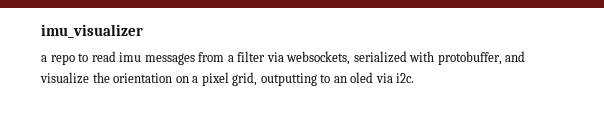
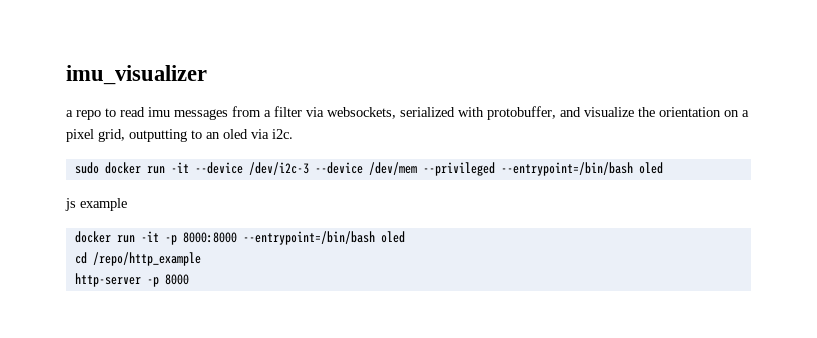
+ sudo docker run -it --device /dev/i2c-3 --device /dev/mem --privileged --entrypoint=/bin/bash oled
+ js example
+ docker run -it -p 8000:8000 --entrypoint=/bin/bash oled
+ cd /repo/http_example
+ http-server -p 8000

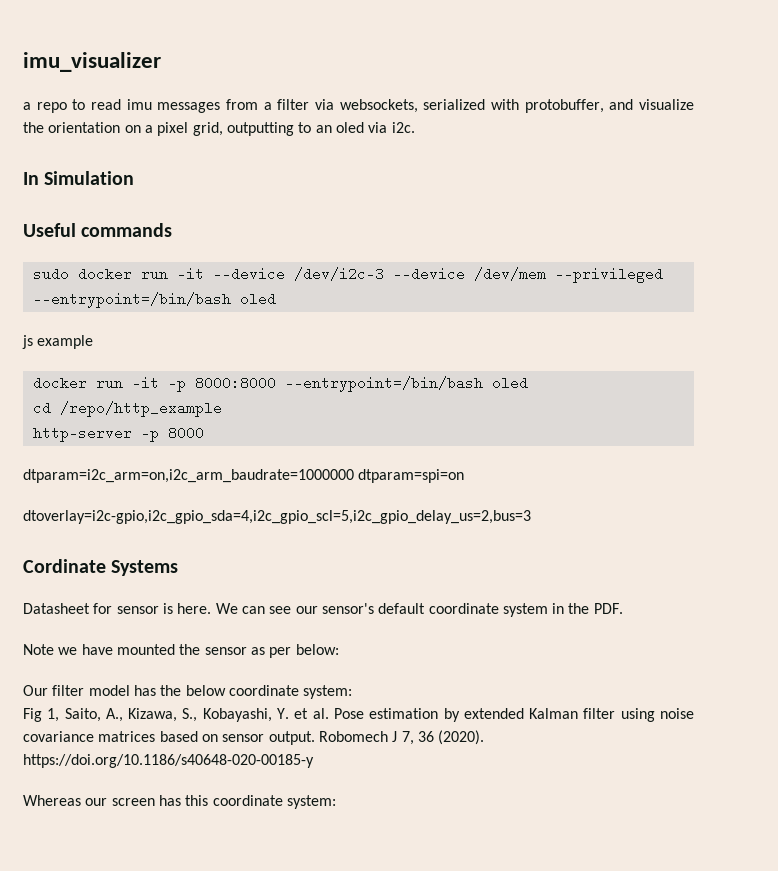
+ In Simulation
+ Useful commands
+ dtparam=i2c_arm=on,i2c_arm_baudrate=1000000 dtparam=spi=on
+ dtoverlay=i2c-gpio,i2c_gpio_sda=4,i2c_gpio_scl=5,i2c_gpio_delay_us=2,bus=3
+ Cordinate Systems
+ Datasheet for sensor is here. We can see our sensor's default coordinate system in the PDF.
+ Note we have mounted the sensor as per below:
+ Our filter model has the below coordinate system:
+ Fig 1, Saito, A., Kizawa, S., Kobayashi, Y. et al. Pose estimation by extended Kalman filter using noise covariance matrices based on sensor output. Robomech J 7, 36 (2020). https://doi.org/10.1186/s40648-020-00185-y
+ Whereas our screen has this coordinate system:

